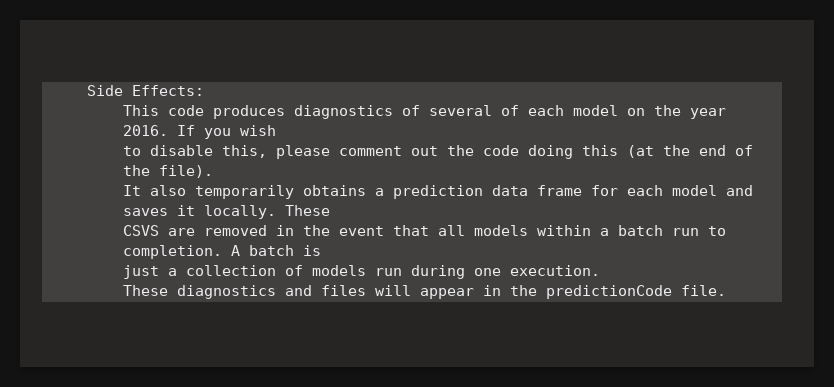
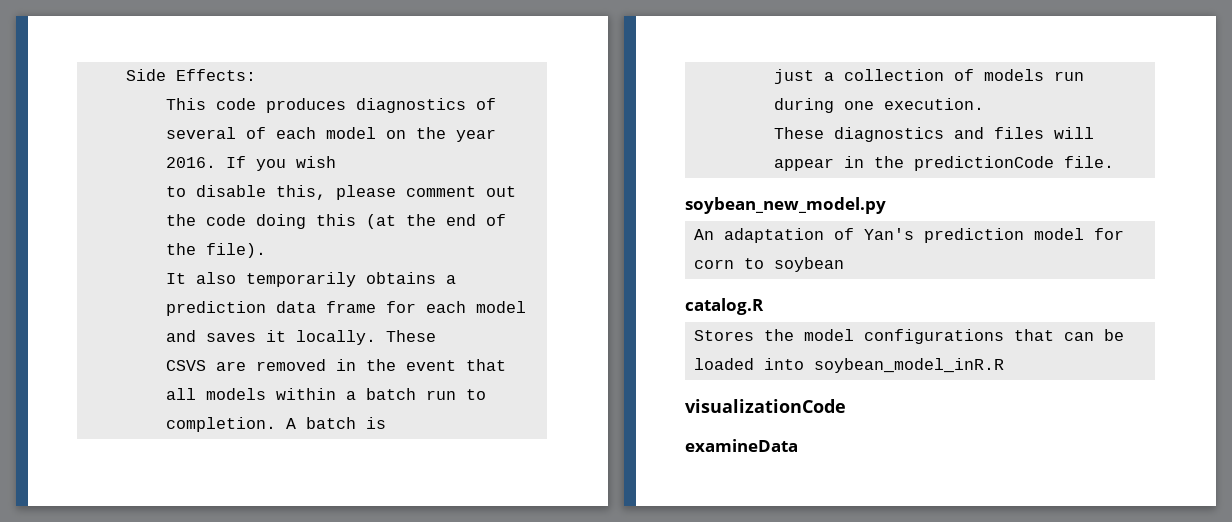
+ soybean_new_model.py
+ An adaptation of Yan's prediction model for corn to soybean
+ catalog.R
+ Stores the model configurations that can be loaded into soybean_model_inR.R
+ visualizationCode
+ examineData

